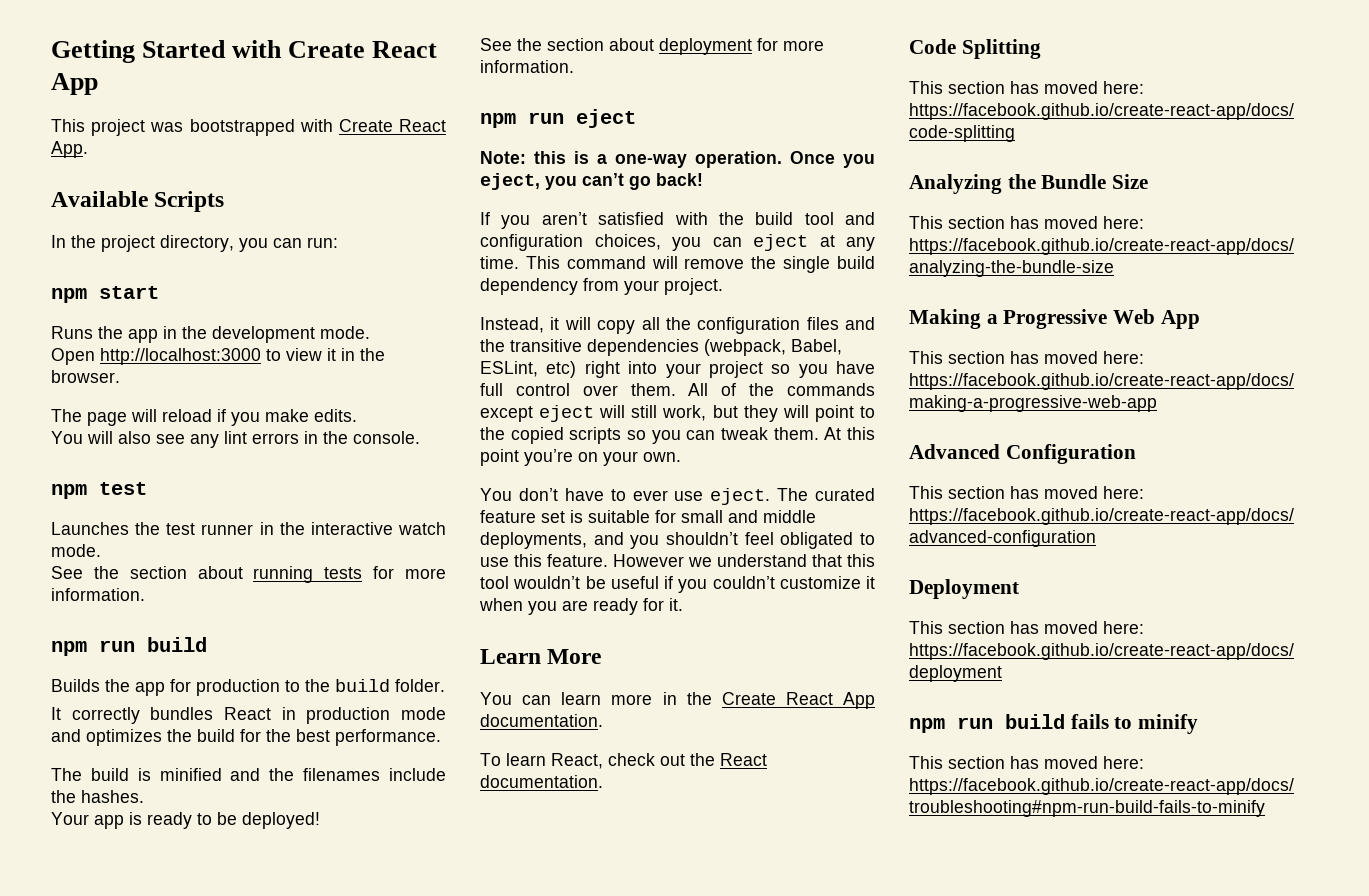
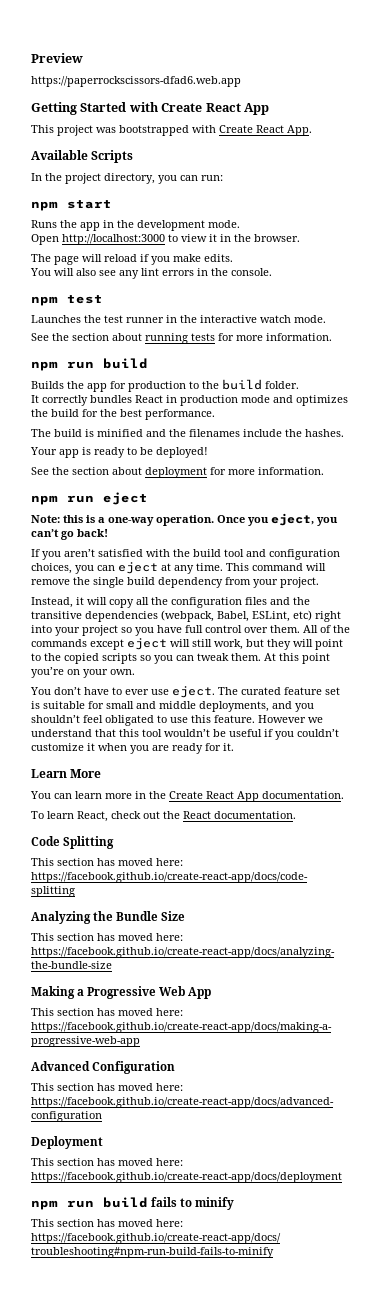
+ Preview
+ https://paperrockscissors-dfad6.web.app

